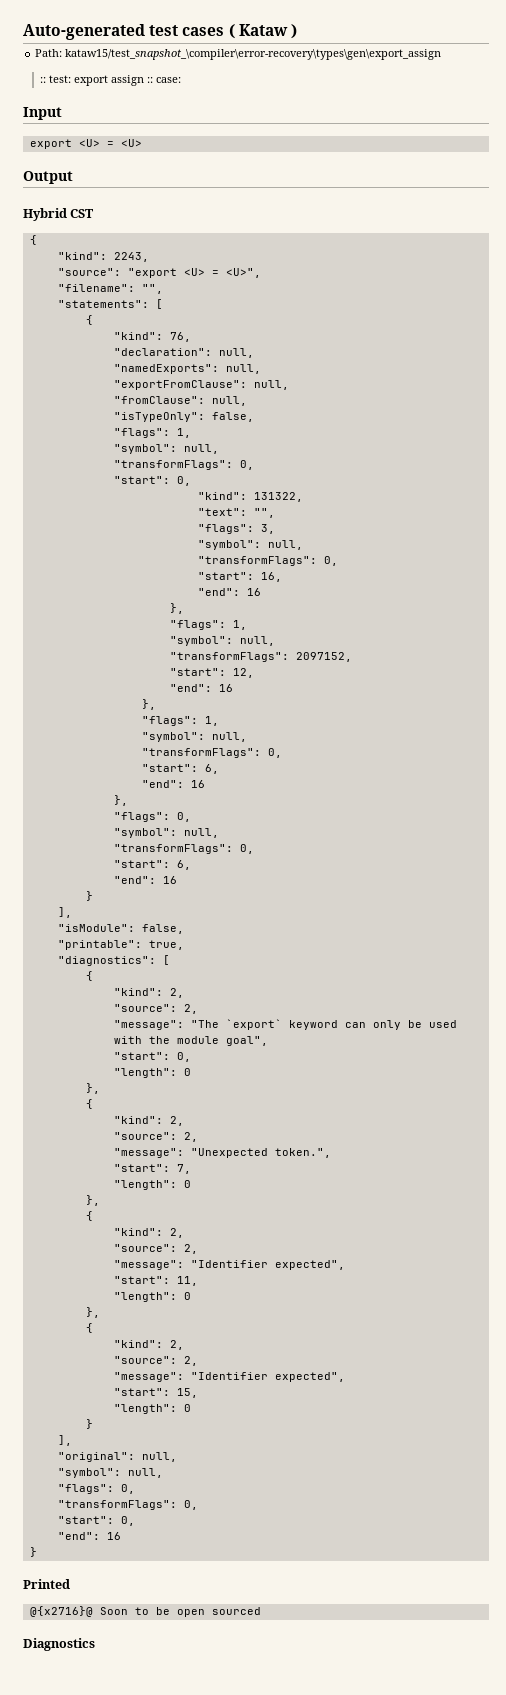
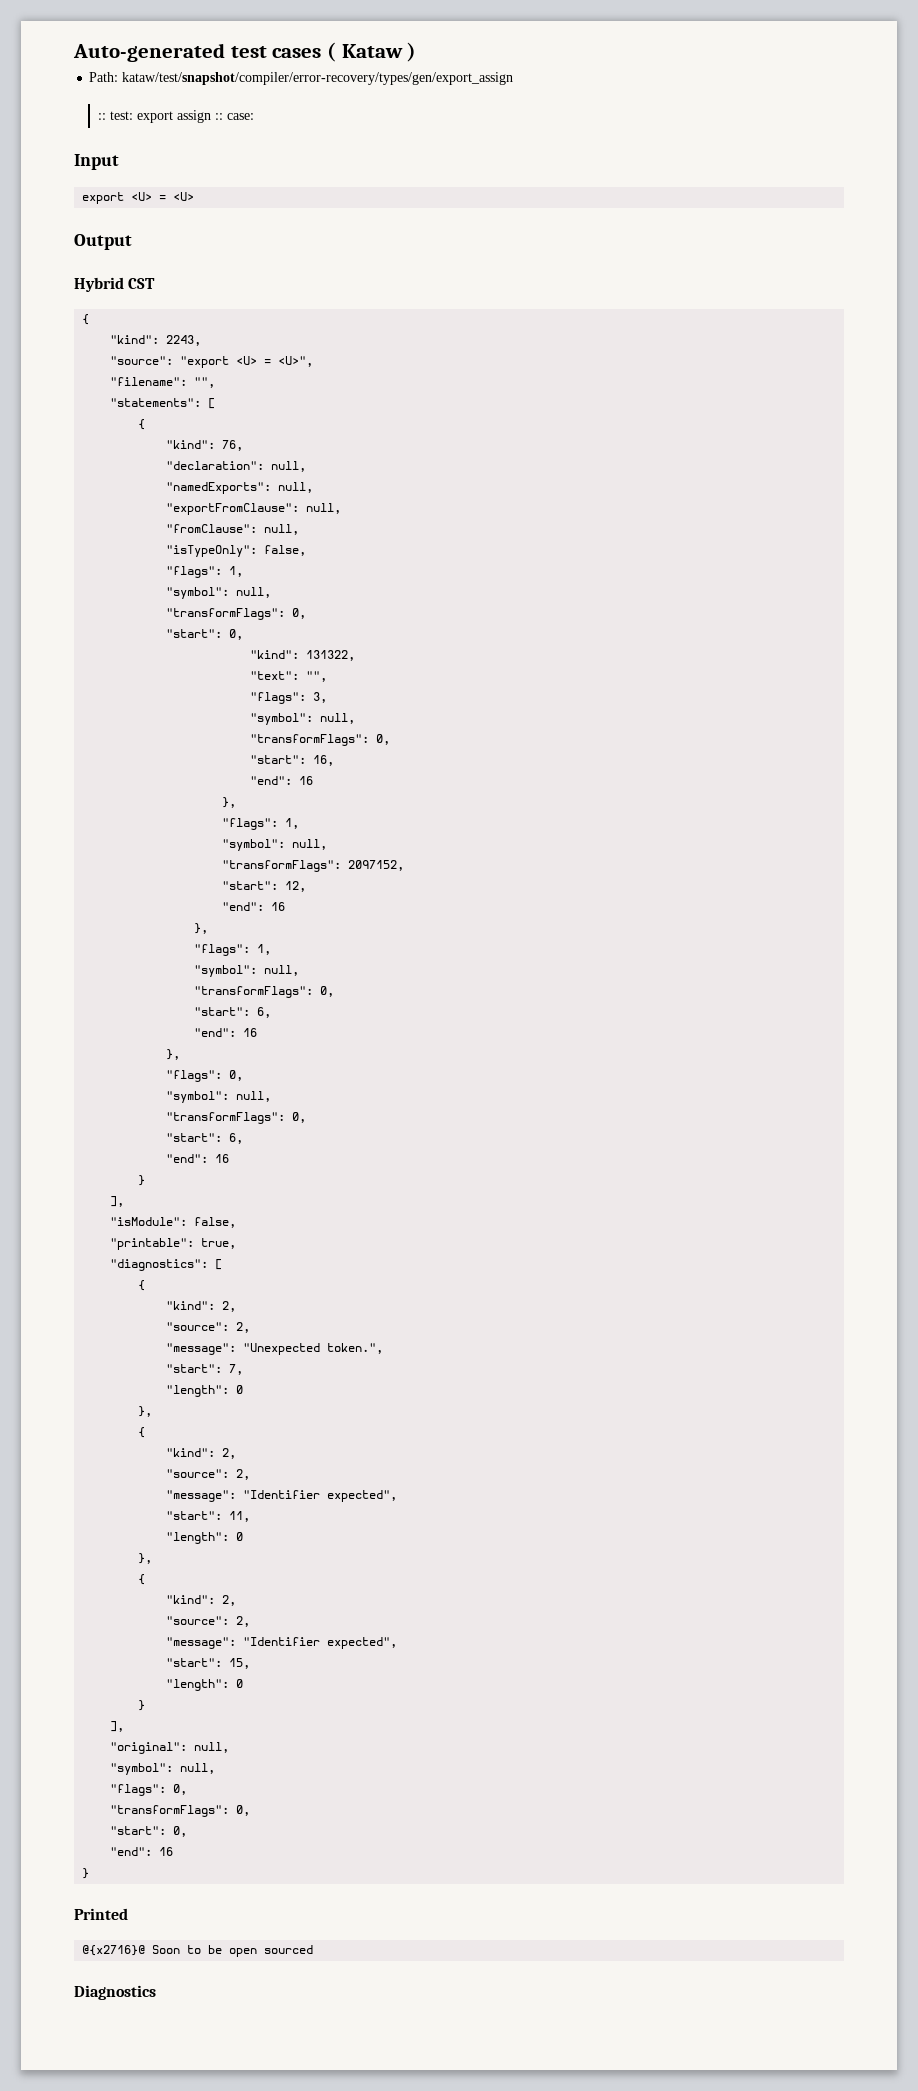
- Path: kataw15/test_snapshot_\compiler\error-recovery\types\gen\export_assign
+ Path: kataw/test/snapshot/compiler/error-recovery/types/gen/export_assign
- "message": "The `export` keyword can only be used with the module goal",
- "start": 0,
- "length": 0
- },
- {
- "kind": 2,
- "source": 2,

